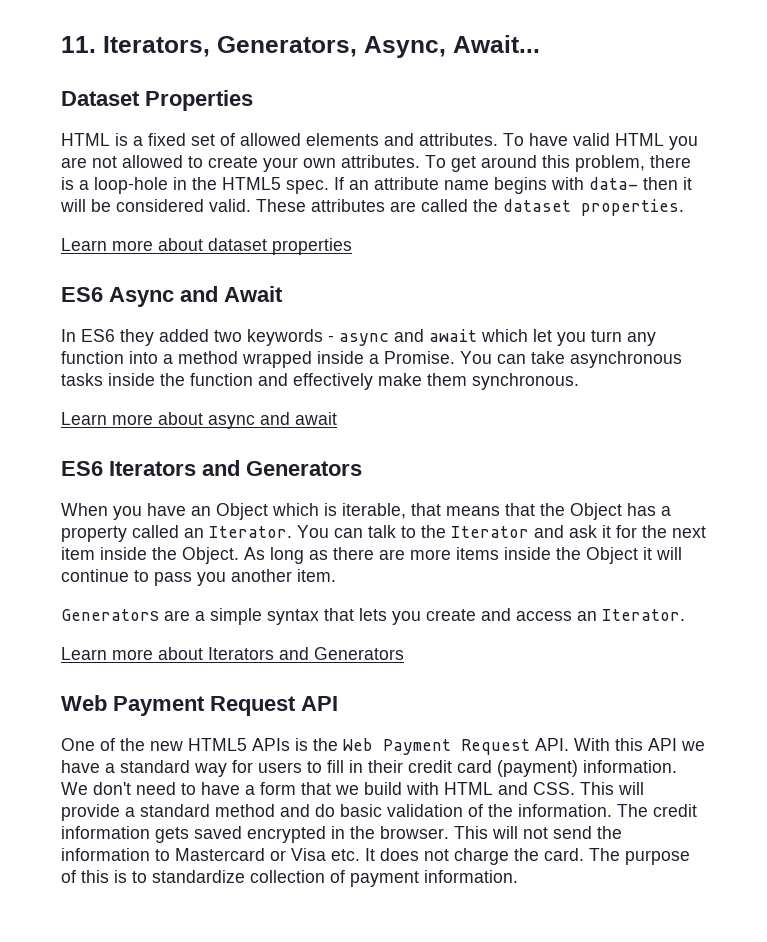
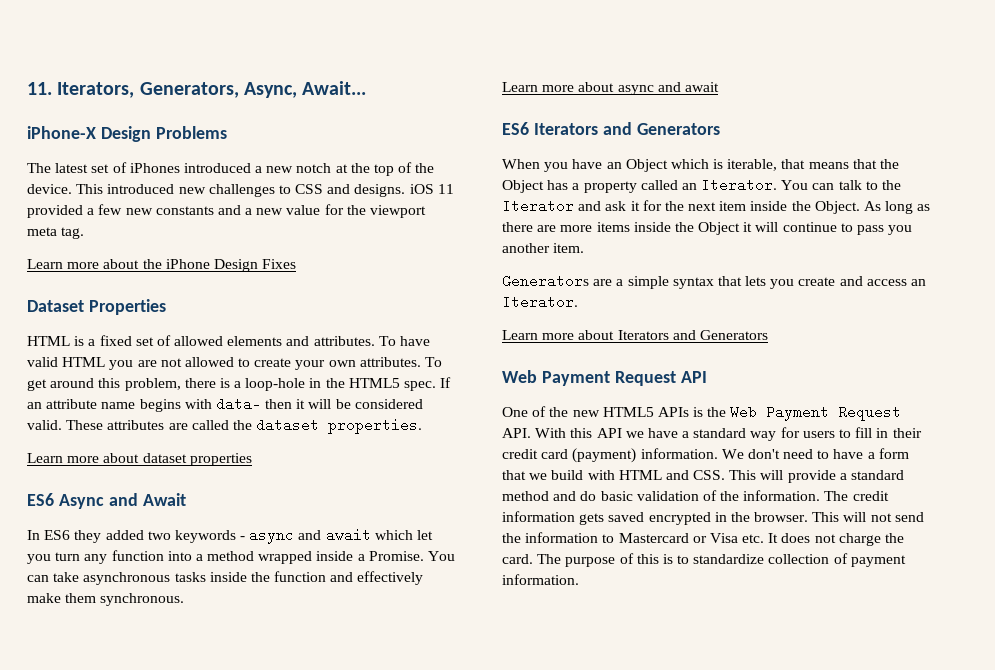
+ iPhone-X Design Problems
+ The latest set of iPhones introduced a new notch at the top of the device. This introduced new challenges to CSS and designs. iOS 11 provided a few new constants and a new value for the viewport meta tag.
+ Learn more about the iPhone Design Fixes

